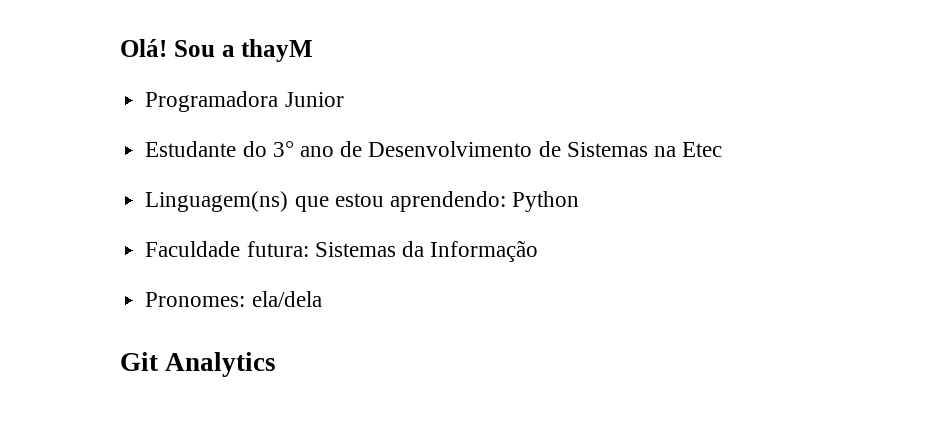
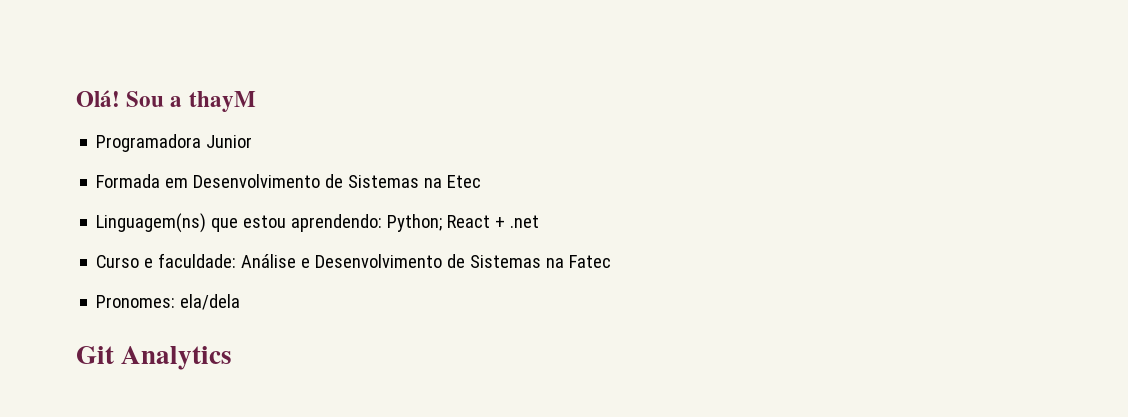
- Estudante do 3° ano de Desenvolvimento de Sistemas na Etec
+ Formada em Desenvolvimento de Sistemas na Etec
- Linguagem(ns) que estou aprendendo: Python
- Faculdade futura: Sistemas da Informação
+ Linguagem(ns) que estou aprendendo: Python; React + .net
+ Curso e faculdade: Análise e Desenvolvimento de Sistemas na Fatec

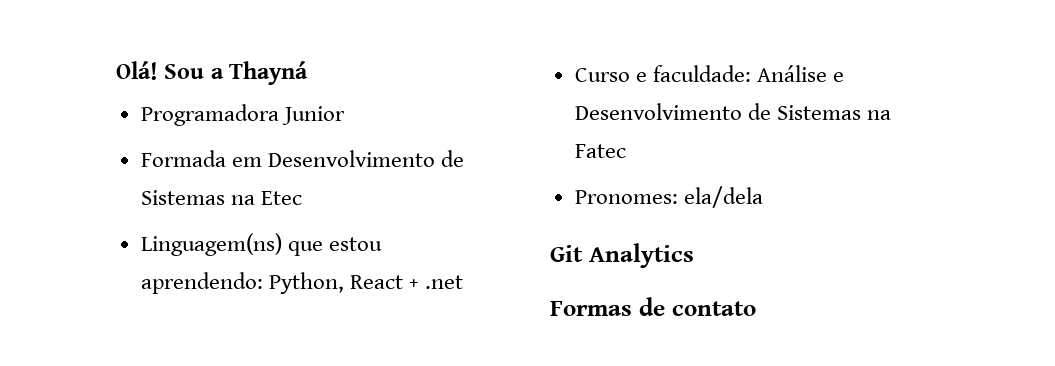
- Sou a thayM
+ Sou a Thayná
- Linguagem(ns) que estou aprendendo: Python; React + .net
+ Linguagem(ns) que estou aprendendo: Python, React + .net
+ Formas de contato

